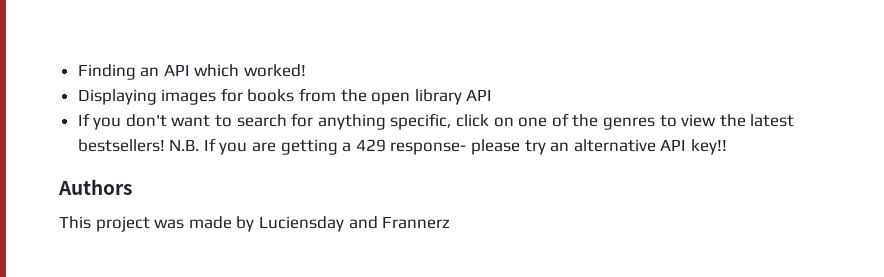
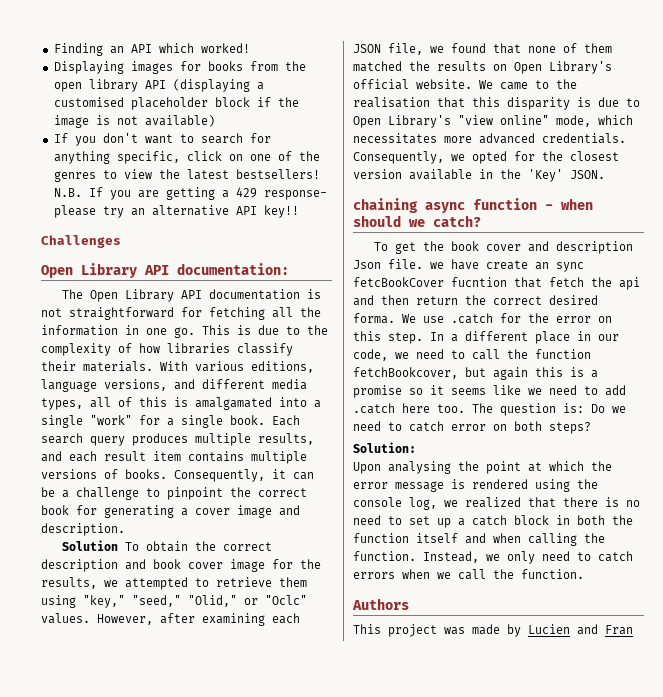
- Displaying images for books from the open library API
+ Displaying images for books from the open library API (displaying a customised placeholder block if the image is not available)
+ Challenges
+ Open Library API documentation:
+ The Open Library API documentation is not straightforward for fetching all the information in one go. This is due to the complexity of how libraries classify their materials. With various editions, language versions, and different media types, all of this is amalgamated into a single "work" for a single book. Each search query produces multiple results, and each result item contains multiple versions of books. Consequently, it can be a challenge to pinpoint the correct book for generating a cover image and description.
+ Solution To obtain the correct description and book cover image for the results, we attempted to retrieve them using "key," "seed," "Olid," or "Oclc" values. However, after examining each JSON file, we found that none of them matched the results on Open Library's official website. We came to the realisation that this disparity is due to Open Library's "view online" mode, which necessitates more advanced credentials. Consequently, we opted for the closest version available in the 'Key' JSON.
+ chaining async function - when should we catch?
+ To get the book cover and description Json file. we have create an sync fetcBookCover fucntion that fetch the api and then return the correct desired forma. We use .catch for the error on this step. In a different place in our code, we need to call the function fetchBookcover, but again this is a promise so it seems like we need to add .catch here too. The question is: Do we need to catch error on both steps?
+ Solution:
+ Upon analysing the point at which the error message is rendered using the console log, we realized that there is no need to set up a catch block in both the function itself and when calling the function. Instead, we only need to catch errors when we call the function.
- This project was made by Luciensday and Frannerz
+ This project was made by Lucien and Fran

